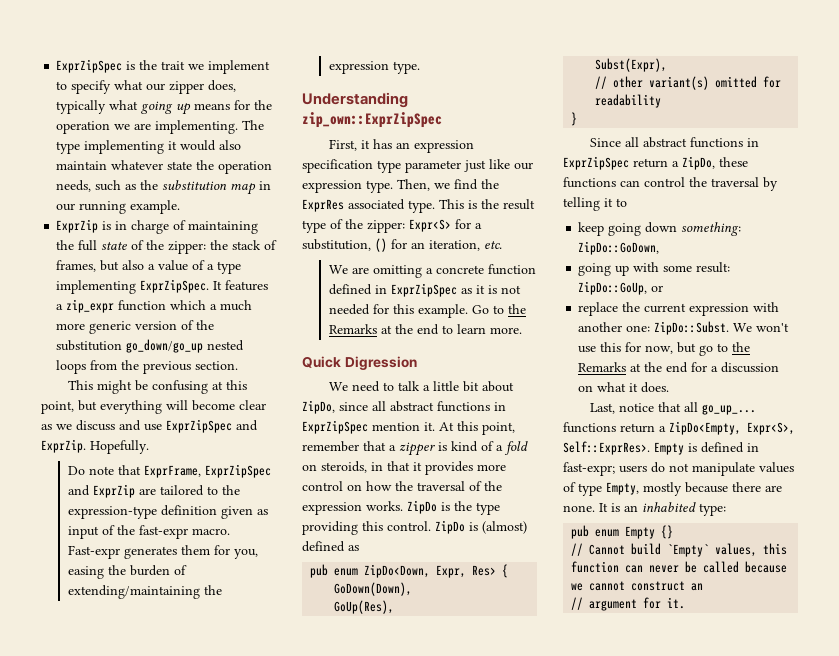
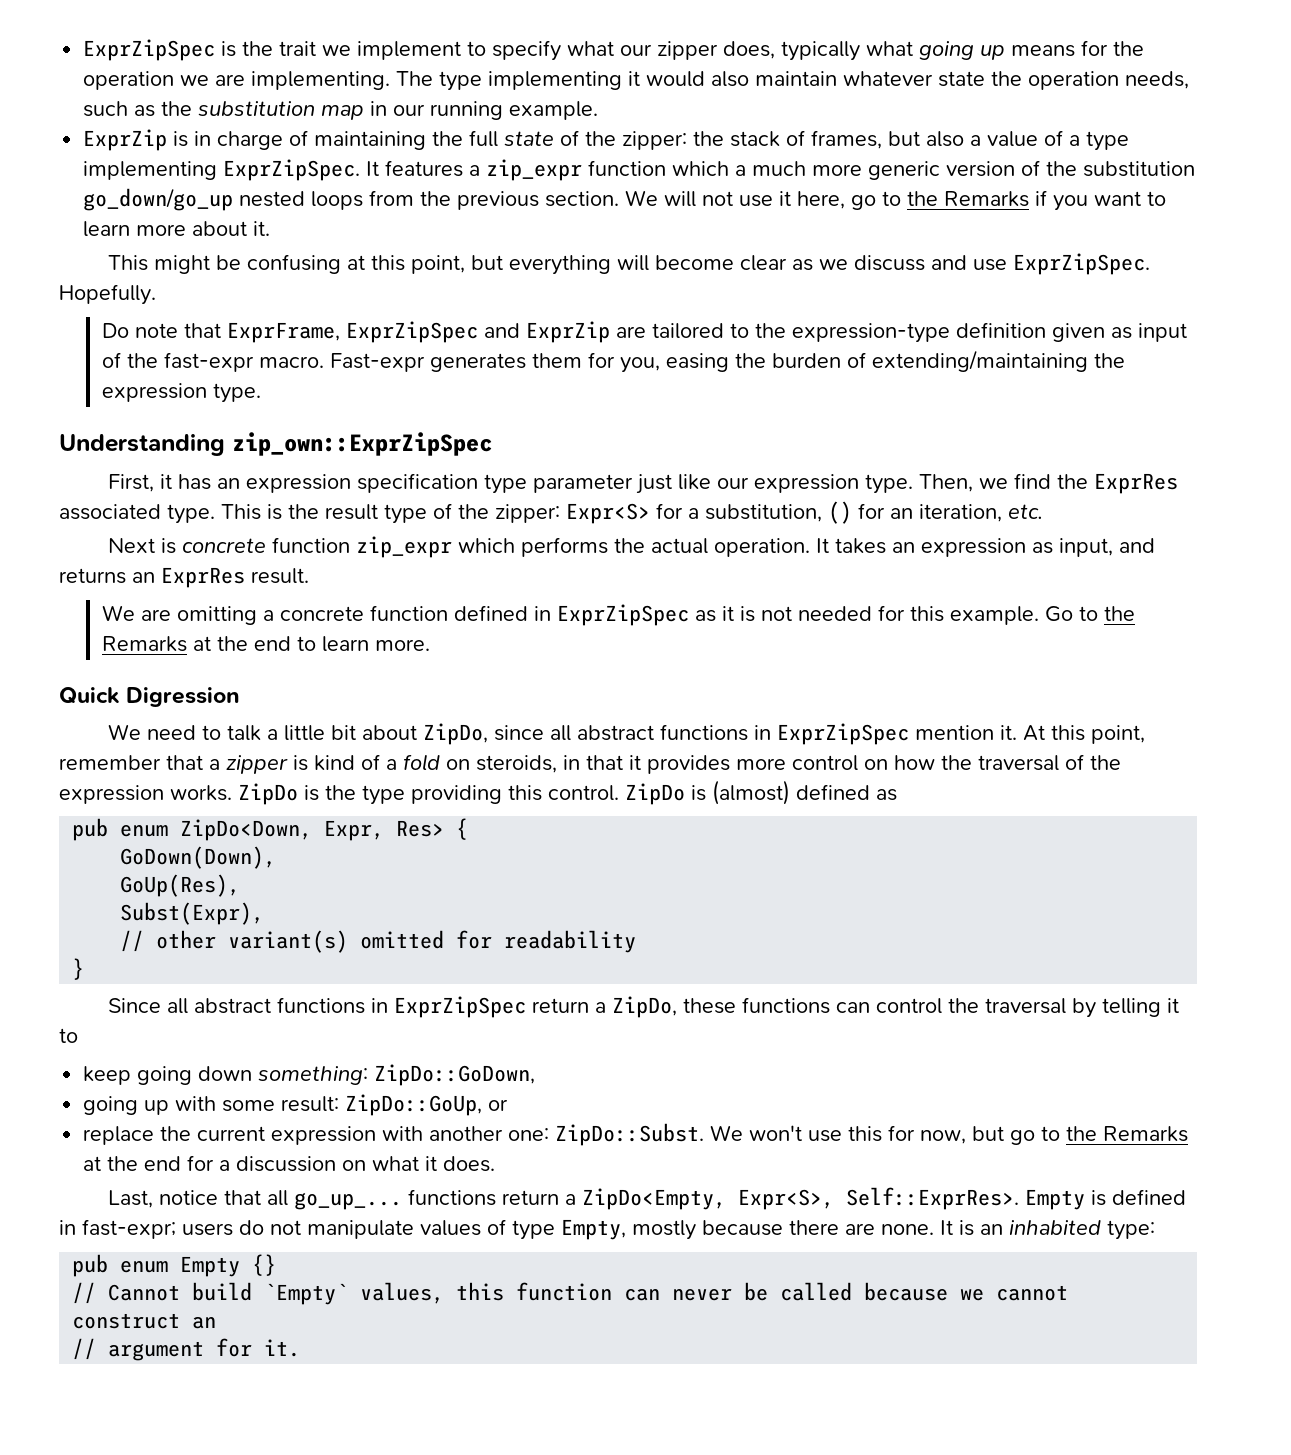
+ We will not use it here, go to the Remarks if you want to learn more about it.
- This might be confusing at this point, but everything will become clear as we discuss and use ExprZipSpec and ExprZip.
+ This might be confusing at this point, but everything will become clear as we discuss and use ExprZipSpec.
+ Next is concrete function zip_expr which performs the actual operation. It takes an expression as input, and returns an ExprRes result.

